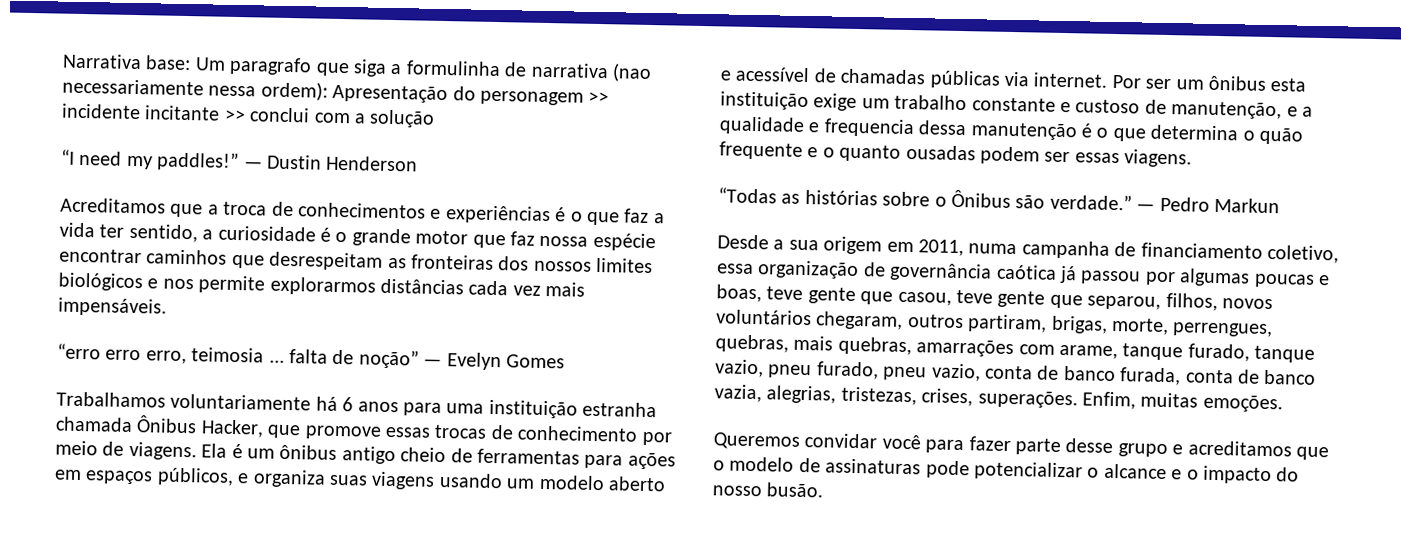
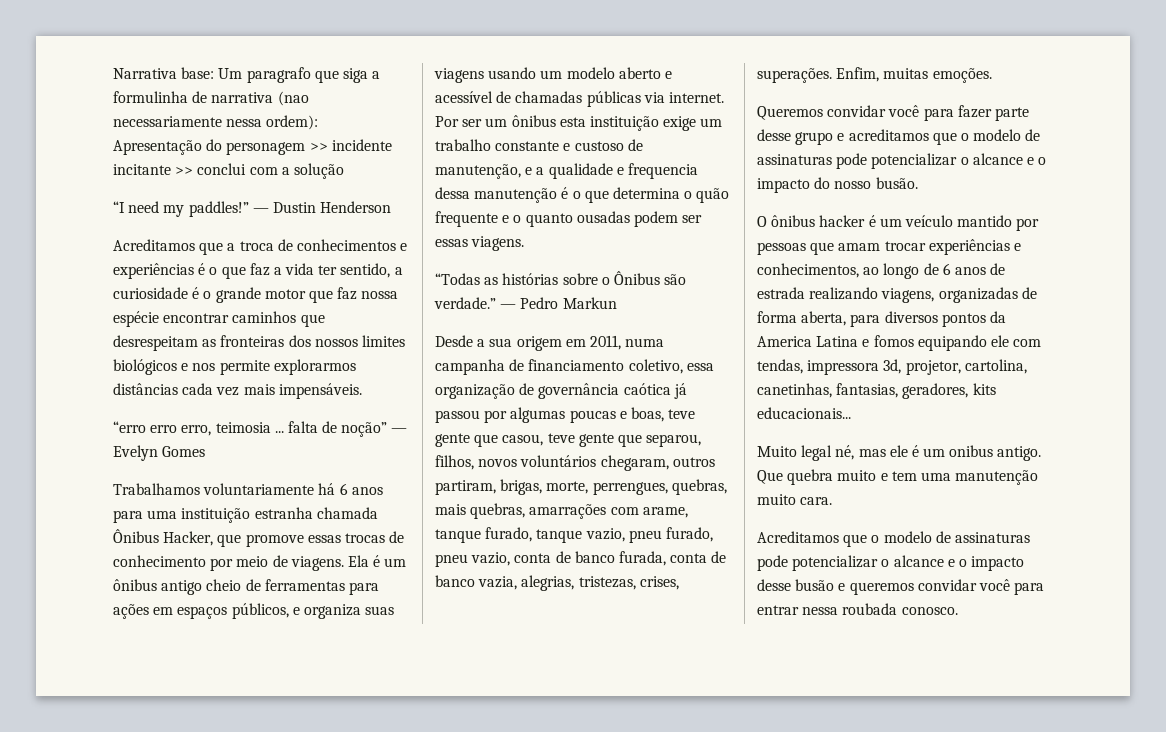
+ O ônibus hacker é um veículo mantido por pessoas que amam trocar experiências e conhecimentos, ao longo de 6 anos de estrada realizando viagens, organizadas de forma aberta, para diversos pontos da America Latina e fomos equipando ele com tendas, impressora 3d, projetor, cartolina, canetinhas, fantasias, geradores, kits educacionais...
+ Muito legal né, mas ele é um onibus antigo. Que quebra muito e tem uma manutenção muito cara.
+ Acreditamos que o modelo de assinaturas pode potencializar o alcance e o impacto desse busão e queremos convidar você para entrar nessa roubada conosco.

